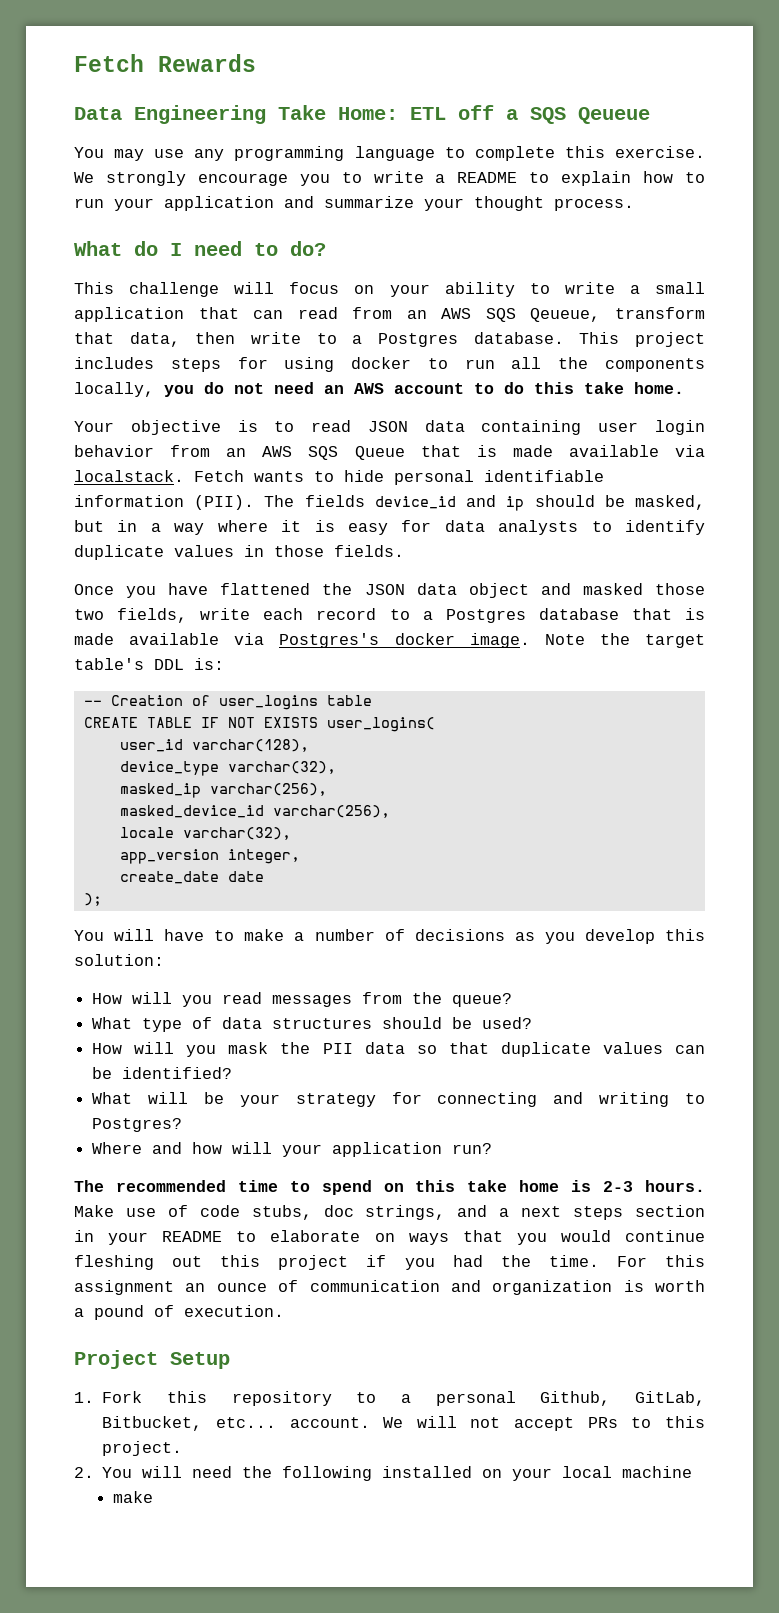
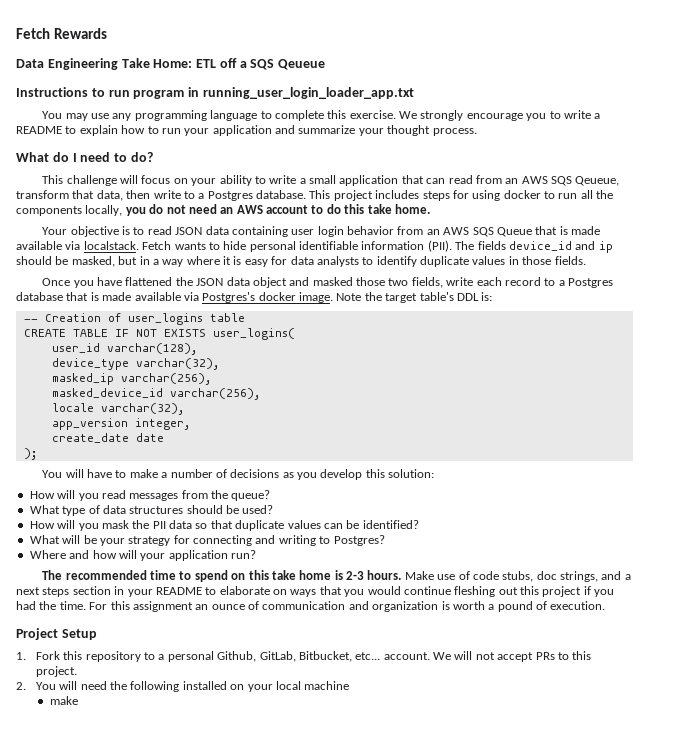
+ Instructions to run program in running_user_login_loader_app.txt

